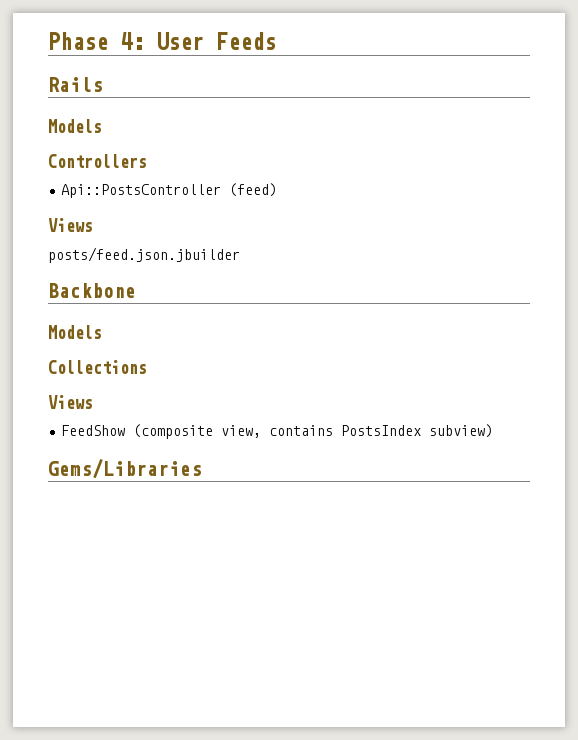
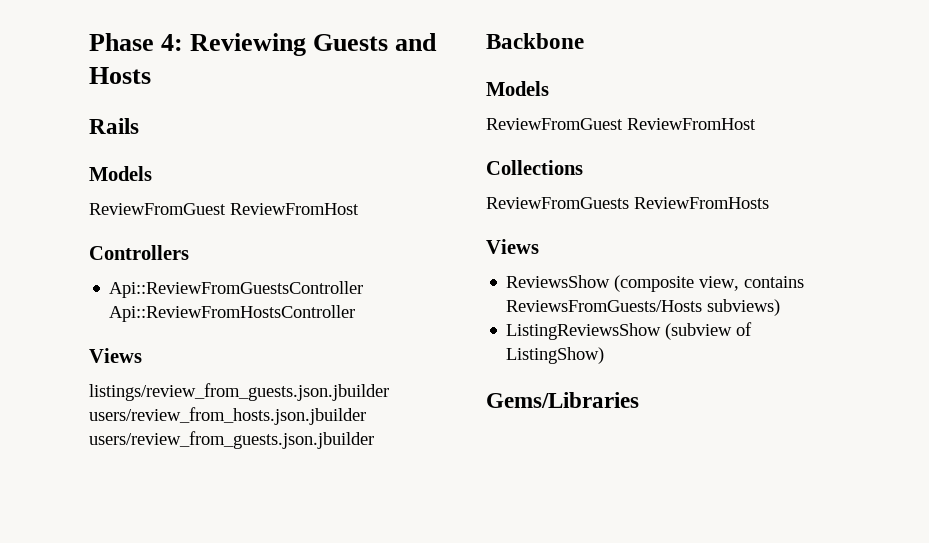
- Phase 4: User Feeds
+ Phase 4: Reviewing Guests and Hosts
  Rails
  Models
+ ReviewFromGuest ReviewFromHost
- Api::PostsController (feed)
+ Api::ReviewFromGuestsController Api::ReviewFromHostsController
  Views
- posts/feed.json.jbuilder
+ listings/review_from_guests.json.jbuilder users/review_from_hosts.json.jbuilder users/review_from_guests.json.jbuilder
  Backbone
  Models
+ ReviewFromGuest ReviewFromHost
  Collections
+ ReviewFromGuests ReviewFromHosts
  Views
- FeedShow (composite view, contains PostsIndex subview)
+ ReviewsShow (composite view, contains ReviewsFromGuests/Hosts subviews)
+ ListingReviewsShow (subview of ListingShow)

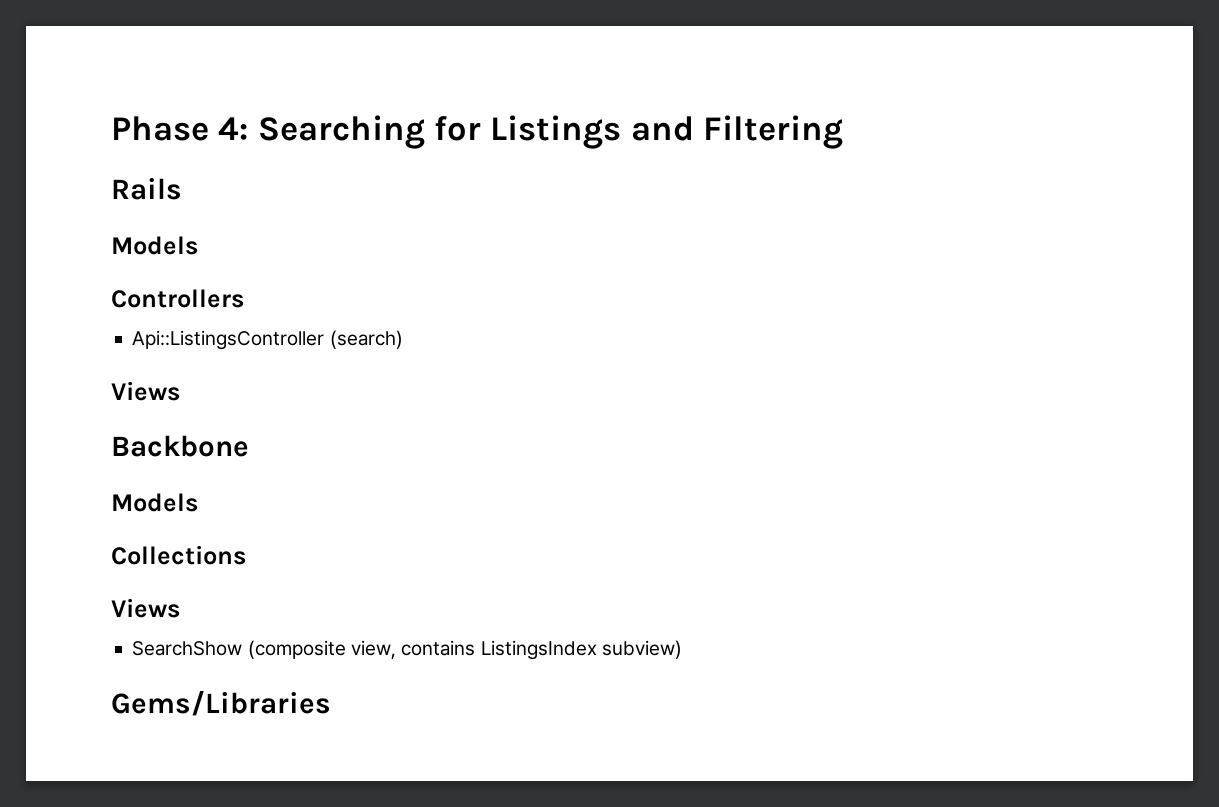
- Phase 4: Reviewing Guests and Hosts
+ Phase 4: Searching for Listings and Filtering
  Rails
  Models
- ReviewFromGuest ReviewFromHost
- Api::ReviewFromGuestsController Api::ReviewFromHostsController
+ Api::ListingsController (search)
  Views
- listings/review_from_guests.json.jbuilder users/review_from_hosts.json.jbuilder users/review_from_guests.json.jbuilder
  Backbone
  Models
- ReviewFromGuest ReviewFromHost
  Collections
- ReviewFromGuests ReviewFromHosts
  Views
- ReviewsShow (composite view, contains ReviewsFromGuests/Hosts subviews)
- ListingReviewsShow (subview of ListingShow)
+ SearchShow (composite view, contains ListingsIndex subview)

